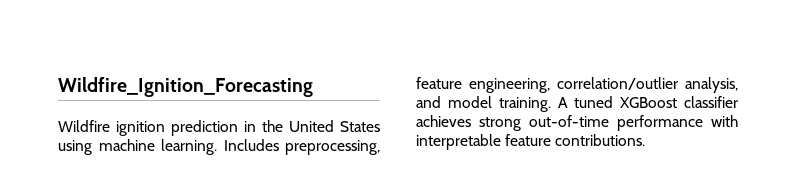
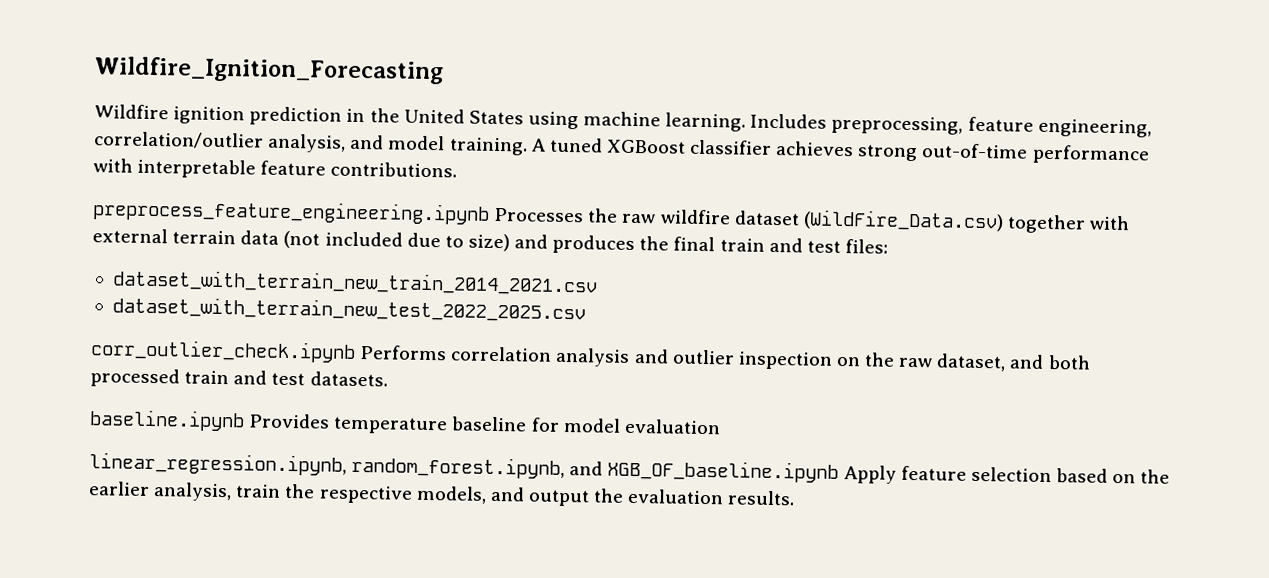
+ preprocess_feature_engineering.ipynb Processes the raw wildfire dataset (WildFire_Data.csv) together with external terrain data (not included due to size) and produces the final train and test files:
+ dataset_with_terrain_new_train_2014_2021.csv
+ dataset_with_terrain_new_test_2022_2025.csv
+ corr_outlier_check.ipynb Performs correlation analysis and outlier inspection on the raw dataset, and both processed train and test datasets.
+ baseline.ipynb Provides temperature baseline for model evaluation
+ linear_regression.ipynb, random_forest.ipynb, and XGB_OF_baseline.ipynb Apply feature selection based on the earlier analysis, train the respective models, and output the evaluation results.

